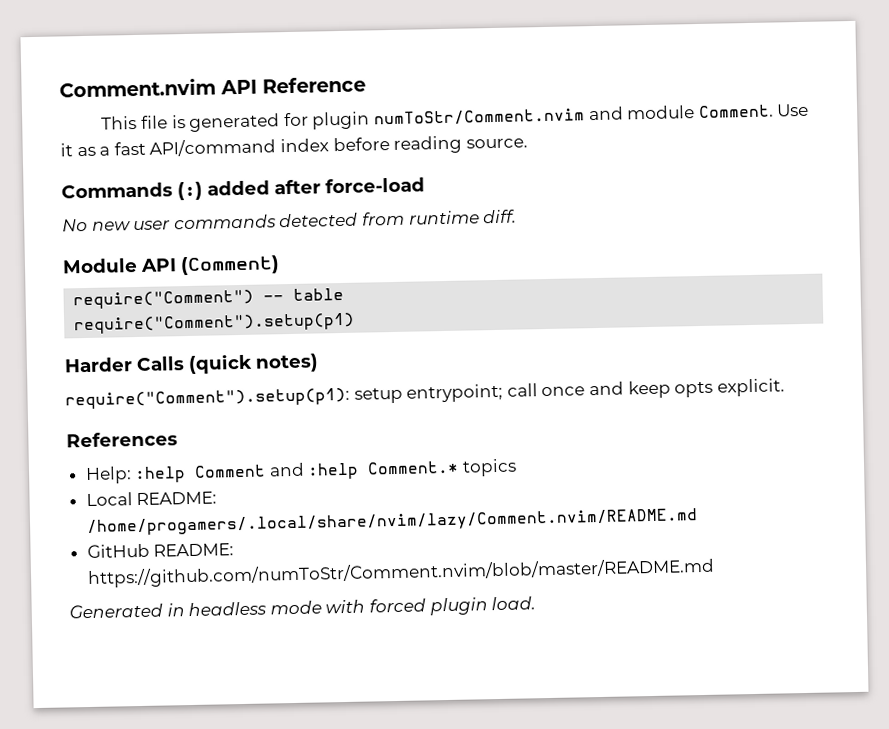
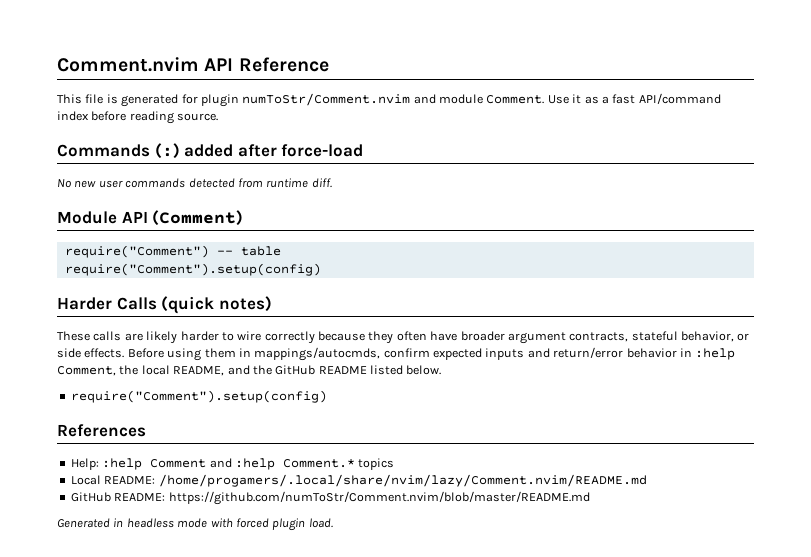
  require("Comment") -- table
- require("Comment").setup(p1)
+ require("Comment").setup(config)
- require("Comment").setup(p1): setup entrypoint; call once and keep opts explicit.
+ These calls are likely harder to wire correctly because they often have broader argument contracts, stateful behavior, or side effects. Before using them in mappings/autocmds, confirm expected inputs and return/error behavior in :help Comment, the local README, and the GitHub README listed below.
+ require("Comment").setup(config)

